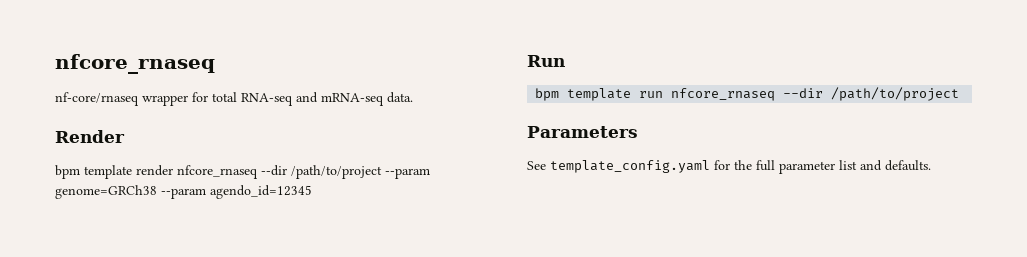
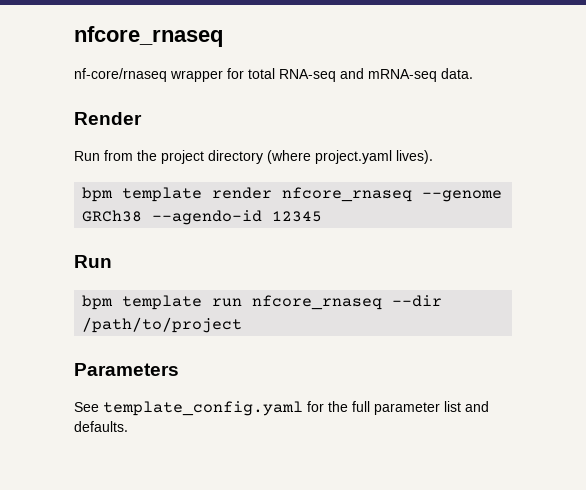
- bpm template render nfcore_rnaseq --dir /path/to/project --param genome=GRCh38 --param agendo_id=12345
+ Run from the project directory (where project.yaml lives).
+ bpm template render nfcore_rnaseq --genome GRCh38 --agendo-id 12345

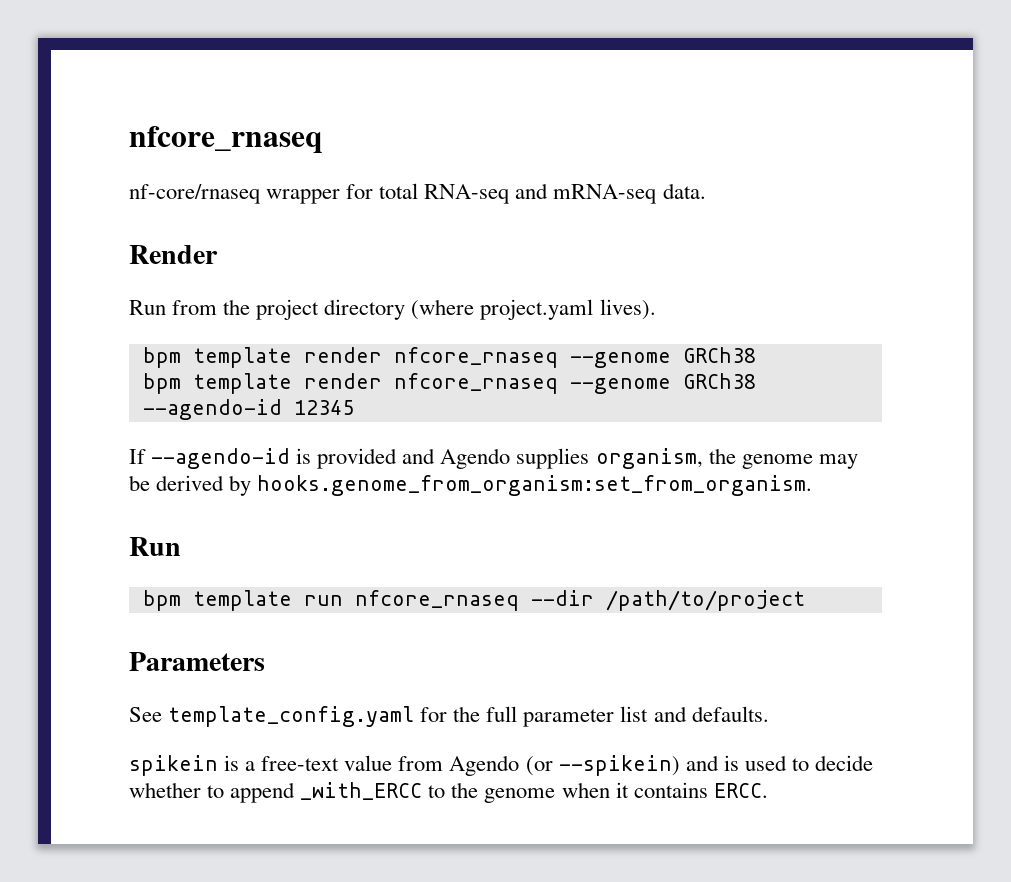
  Run from the project directory (where project.yaml lives).
+ bpm template render nfcore_rnaseq --genome GRCh38
  bpm template render nfcore_rnaseq --genome GRCh38 --agendo-id 12345
+ If --agendo-id is provided and Agendo supplies organism, the genome may be derived by hooks.genome_from_organism:set_from_organism.
+ spikein is a free-text value from Agendo (or --spikein) and is used to decide whether to append _with_ERCC to the genome when it contains ERCC.

